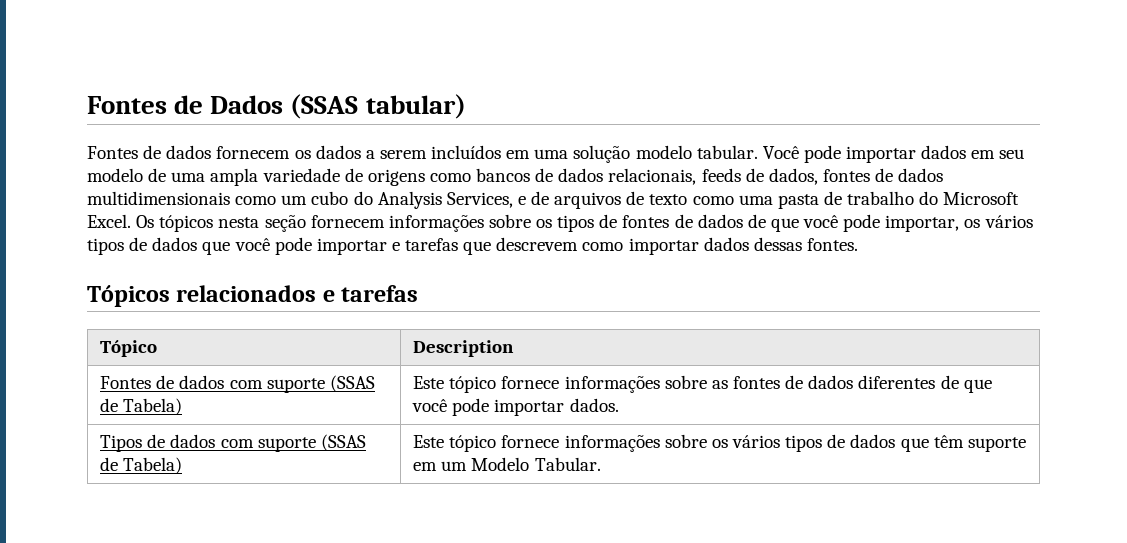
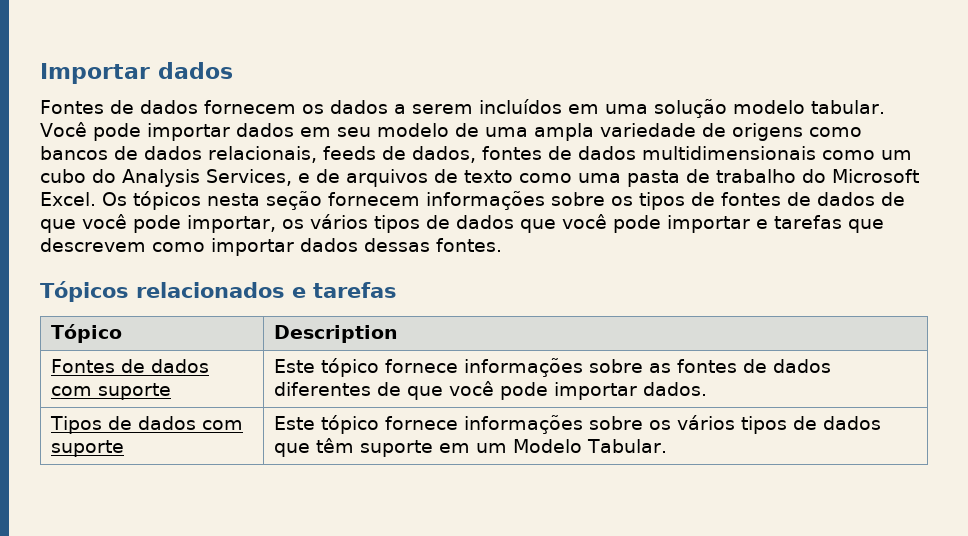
- Fontes de Dados (SSAS tabular)
+ Importar dados
- Fontes de dados com suporte (SSAS de Tabela) | Este tópico fornece informações sobre as fontes de dados diferentes de que você pode importar dados.
+ Fontes de dados com suporte | Este tópico fornece informações sobre as fontes de dados diferentes de que você pode importar dados.
- Tipos de dados com suporte (SSAS de Tabela) | Este tópico fornece informações sobre os vários tipos de dados que têm suporte em um Modelo Tabular.
+ Tipos de dados com suporte | Este tópico fornece informações sobre os vários tipos de dados que têm suporte em um Modelo Tabular.

